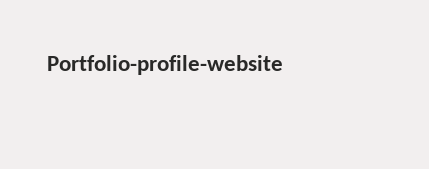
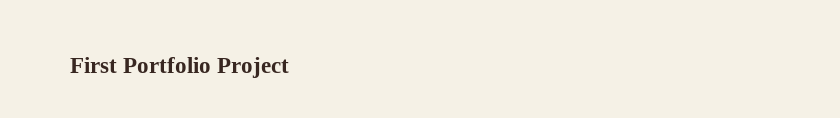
- Portfolio-profile-website
+ First Portfolio Project

